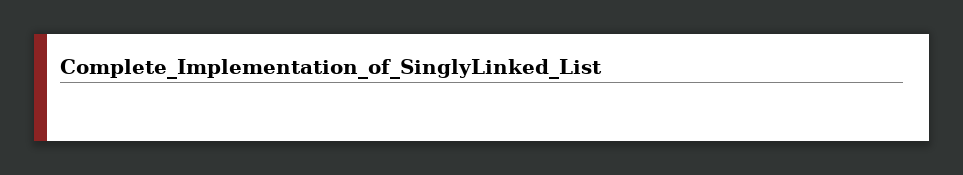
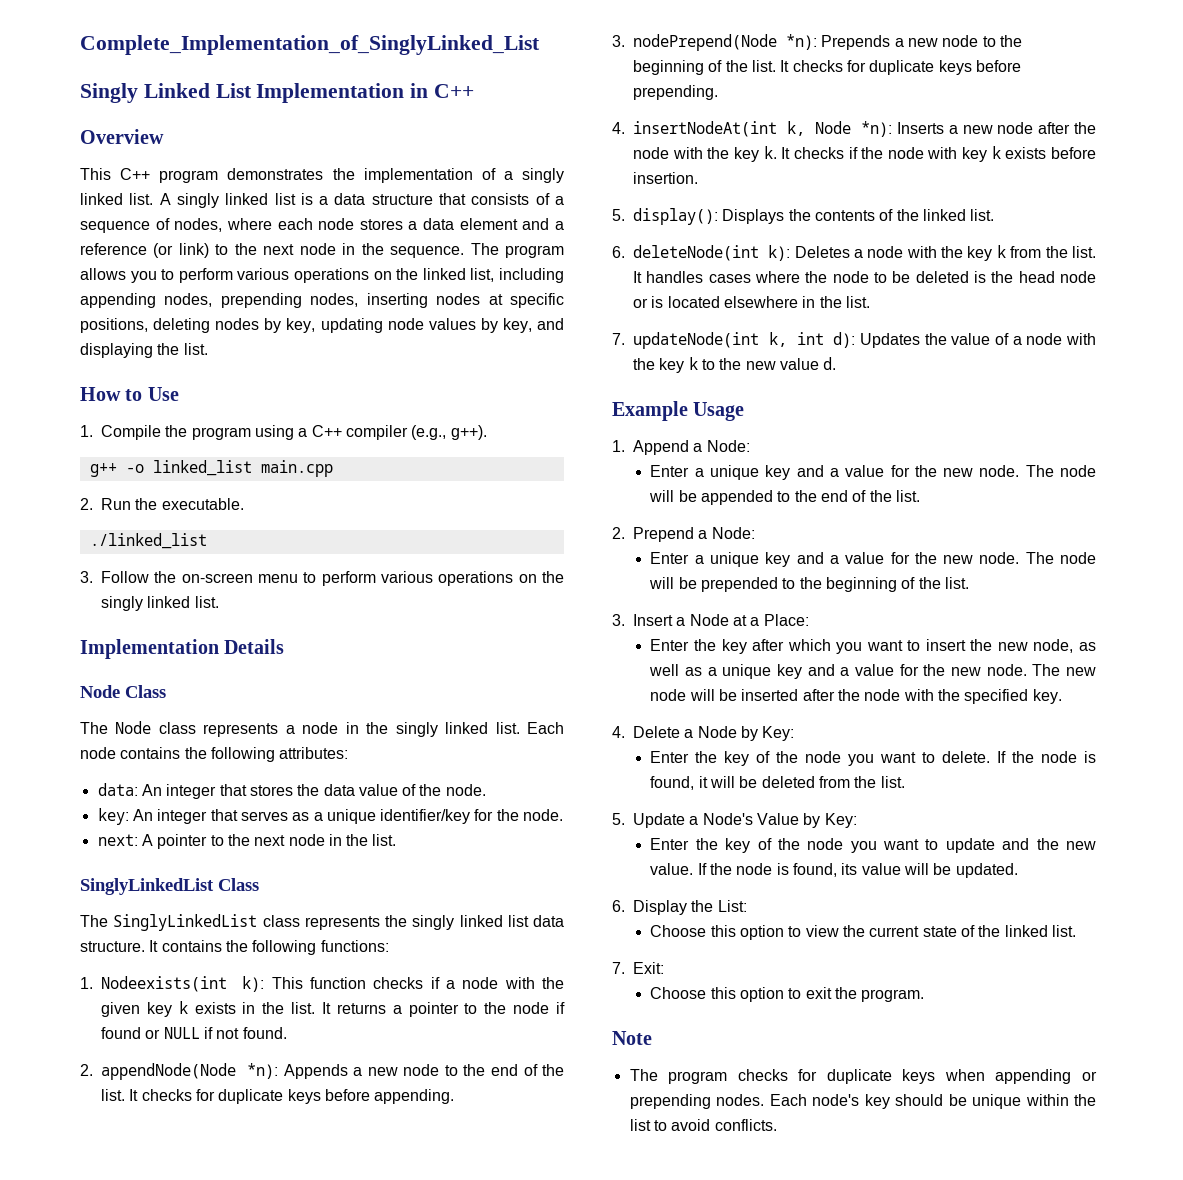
+ Singly Linked List Implementation in C++
+ Overview
+ This C++ program demonstrates the implementation of a singly linked list. A singly linked list is a data structure that consists of a sequence of nodes, where each node stores a data element and a reference (or link) to the next node in the sequence. The program allows you to perform various operations on the linked list, including appending nodes, prepending nodes, inserting nodes at specific positions, deleting nodes by key, updating node values by key, and displaying the list.
+ How to Use
+ 1. Compile the program using a C++ compiler (e.g., g++).
+ g++ -o linked_list main.cpp
+ 2. Run the executable.
+ ./linked_list
+ 3. Follow the on-screen menu to perform various operations on the singly linked list.
+ Implementation Details
+ Node Class
+ The Node class represents a node in the singly linked list. Each node contains the following attributes:
+ data: An integer that stores the data value of the node.
+ key: An integer that serves as a unique identifier/key for the node.
+ next: A pointer to the next node in the list.
+ SinglyLinkedList Class
+ The SinglyLinkedList class represents the singly linked list data structure. It contains the following functions:
+ 1. Nodeexists(int k): This function checks if a node with the given key k exists in the list. It returns a pointer to the node if found or NULL if not found.
+ 2. appendNode(Node *n): Appends a new node to the end of the list. It checks for duplicate keys before appending.
+ 3. nodePrepend(Node *n): Prepends a new node to the beginning of the list. It checks for duplicate keys before prepending.
+ 4. insertNodeAt(int k, Node *n): Inserts a new node after the node with the key k. It checks if the node with key k exists before insertion.
+ 5. display(): Displays the contents of the linked list.
+ 6. deleteNode(int k): Deletes a node with the key k from the list. It handles cases where the node to be deleted is the head node or is located elsewhere in the list.
+ 7. updateNode(int k, int d): Updates the value of a node with the key k to the new value d.
+ Example Usage
+ 1. Append a Node:
+ Enter a unique key and a value for the new node. The node will be appended to the end of the list.
+ 2. Prepend a Node:
+ Enter a unique key and a value for the new node. The node will be prepended to the beginning of the list.
+ 3. Insert a Node at a Place:
+ Enter the key after which you want to insert the new node, as well as a unique key and a value for the new node. The new node will be inserted after the node with the specified key.
+ 4. Delete a Node by Key:
+ Enter the key of the node you want to delete. If the node is found, it will be deleted from the list.
+ 5. Update a Node's Value by Key:
+ Enter the key of the node you want to update and the new value. If the node is found, its value will be updated.
+ 6. Display the List:
+ Choose this option to view the current state of the linked list.
+ 7. Exit:
+ Choose this option to exit the program.
+ Note
+ The program checks for duplicate keys when appending or prepending nodes. Each node's key should be unique within the list to avoid conflicts.

